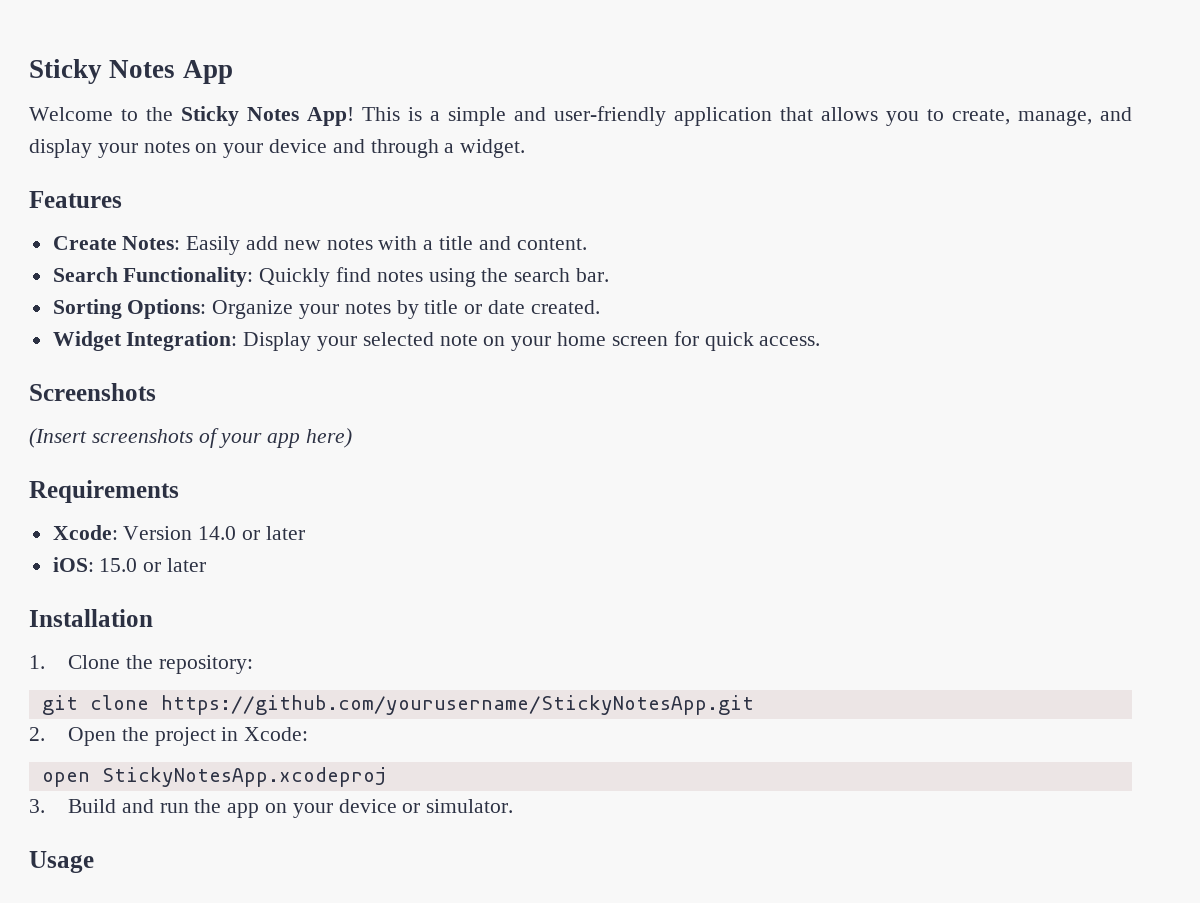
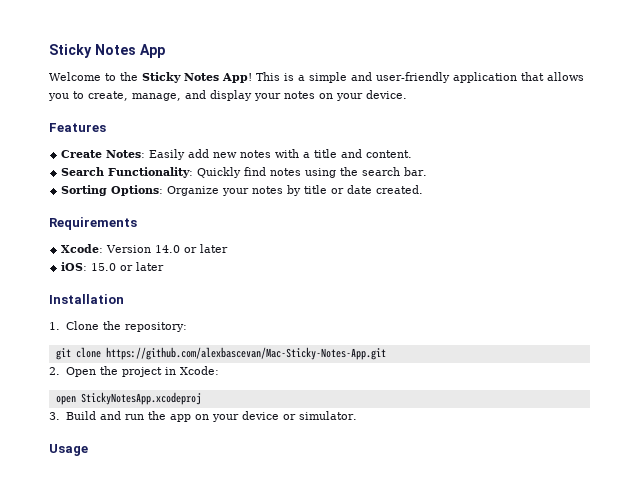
- This is a simple and user-friendly application that allows you to create, manage, and display your notes on your device and through a widget.
+ This is a simple and user-friendly application that allows you to create, manage, and display your notes on your device.
- Widget Integration: Display your selected note on your home screen for quick access.
- Screenshots
- (Insert screenshots of your app here)
- git clone https://github.com/yourusername/StickyNotesApp.git
+ git clone https://github.com/alexbascevan/Mac-Sticky-Notes-App.git

